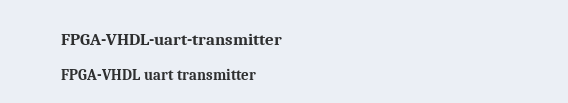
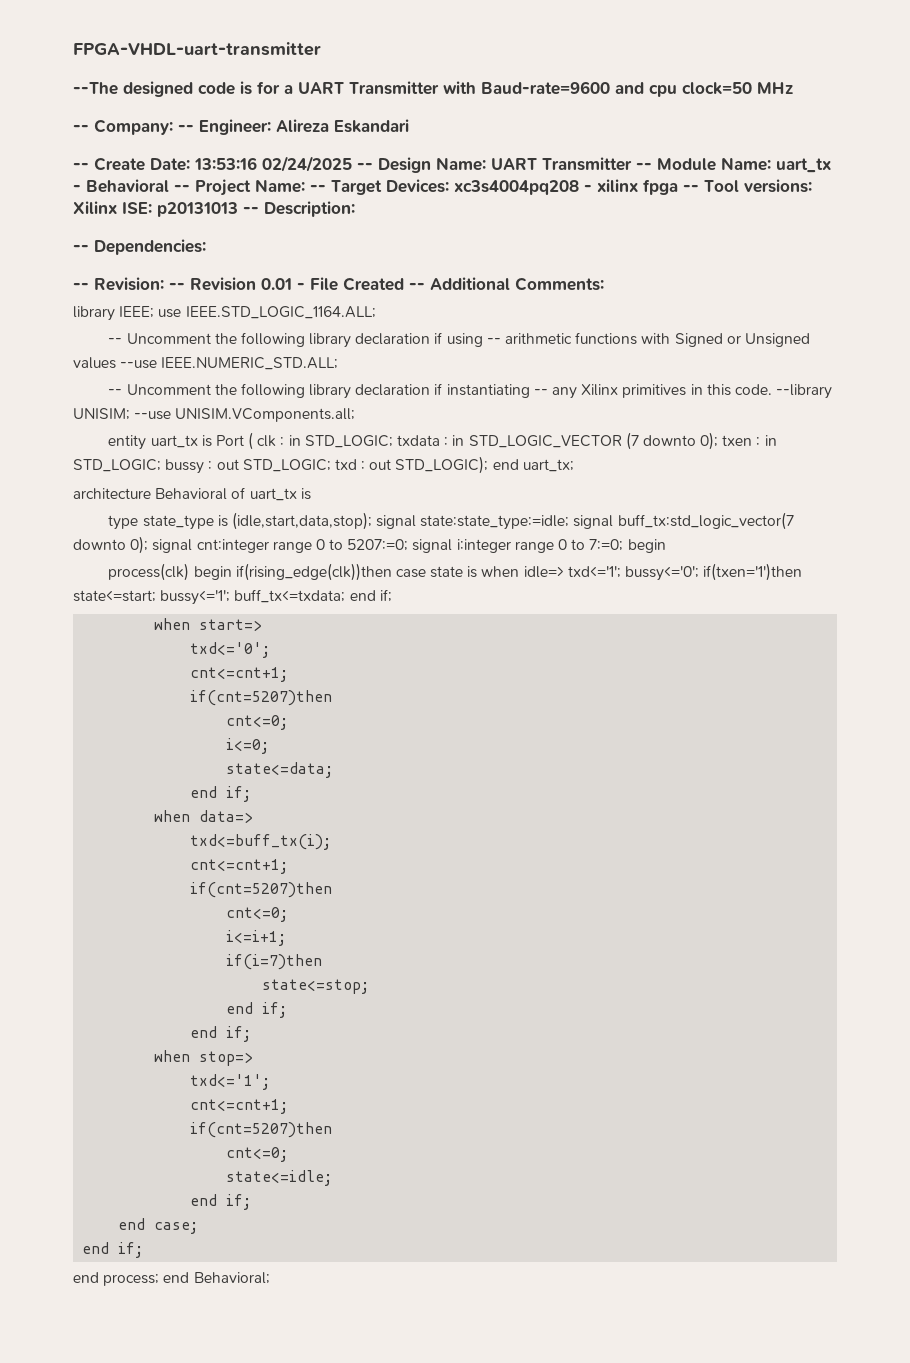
- FPGA-VHDL uart transmitter
+ --The designed code is for a UART Transmitter with Baud-rate=9600 and cpu clock=50 MHz
+ -- Company: -- Engineer: Alireza Eskandari
+ -- Create Date: 13:53:16 02/24/2025 -- Design Name: UART Transmitter -- Module Name: uart_tx - Behavioral -- Project Name: -- Target Devices: xc3s4004pq208 - xilinx fpga -- Tool versions: Xilinx ISE: p20131013 -- Description:
+ -- Dependencies:
+ -- Revision: -- Revision 0.01 - File Created -- Additional Comments:
+ library IEEE; use IEEE.STD_LOGIC_1164.ALL;
+ -- Uncomment the following library declaration if using -- arithmetic functions with Signed or Unsigned values --use IEEE.NUMERIC_STD.ALL;
+ -- Uncomment the following library declaration if instantiating -- any Xilinx primitives in this code. --library UNISIM; --use UNISIM.VComponents.all;
+ entity uart_tx is Port ( clk : in STD_LOGIC; txdata : in STD_LOGIC_VECTOR (7 downto 0); txen : in STD_LOGIC; bussy : out STD_LOGIC; txd : out STD_LOGIC); end uart_tx;
+ architecture Behavioral of uart_tx is
+ type state_type is (idle,start,data,stop); signal state:state_type:=idle; signal buff_tx:std_logic_vector(7 downto 0); signal cnt:integer range 0 to 5207:=0; signal i:integer range 0 to 7:=0; begin
+ process(clk) begin if(rising_edge(clk))then case state is when idle=> txd<='1'; bussy<='0'; if(txen='1')then state<=start; bussy<='1'; buff_tx<=txdata; end if;
+ when start=>
+ txd<='0';
+ cnt<=cnt+1;
+ if(cnt=5207)then
+ cnt<=0;
+ i<=0;
+ state<=data;
+ end if;
+ when data=>
+ txd<=buff_tx(i);
+ cnt<=cnt+1;
+ if(cnt=5207)then
+ cnt<=0;
+ i<=i+1;
+ if(i=7)then
+ state<=stop;
+ end if;
+ end if;
+ when stop=>
+ txd<='1';
+ cnt<=cnt+1;
+ if(cnt=5207)then
+ cnt<=0;
+ state<=idle;
+ end if;
+ end case;
+ end if;
+ end process; end Behavioral;

